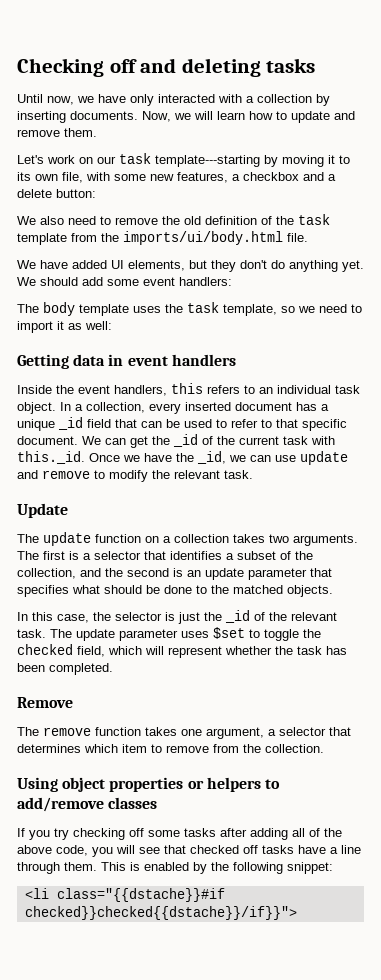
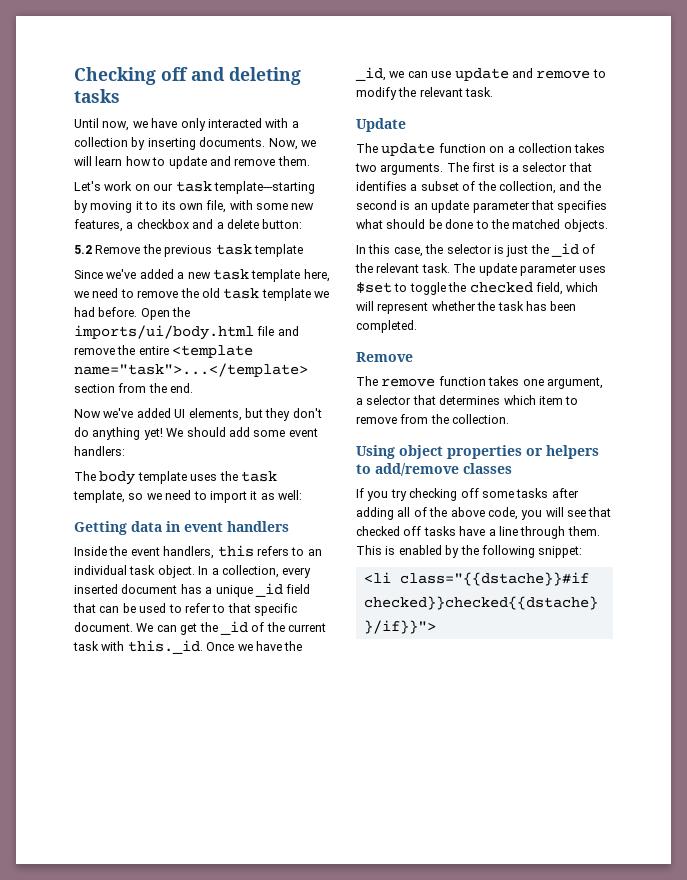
- We also need to remove the old definition of the task template from the imports/ui/body.html file.
- We have added UI elements, but they don't do anything yet.
+ 5.2 Remove the previous task template
+ Since we've added a new task template here, we need to remove the old task template we had before. Open the imports/ui/body.html file and remove the entire <template name="task">...</template> section from the end.
+ Now we've added UI elements, but they don't do anything yet!

